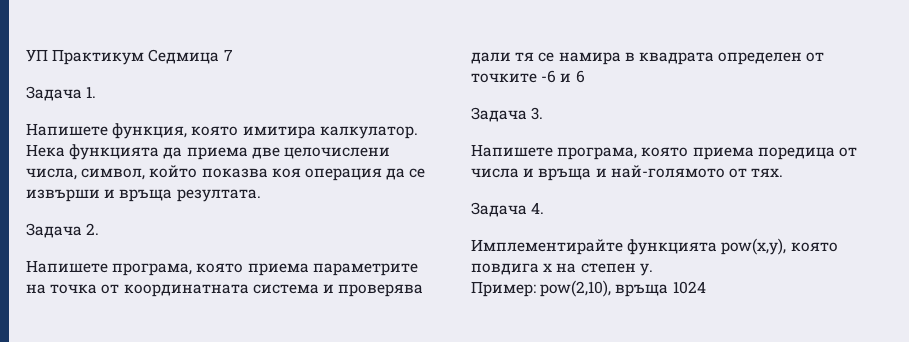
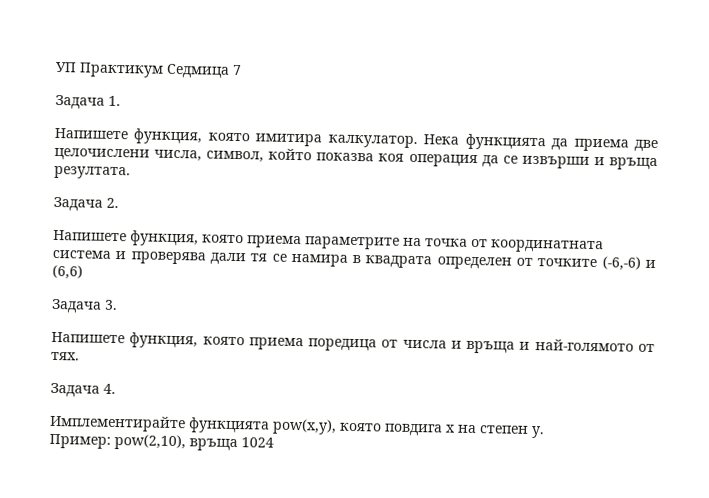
- Напишете програма, която приема параметрите на точка от координатната система и проверява дали тя се намира в квадрата определен от точките -6 и 6
+ Напишете функция, която приема параметрите на точка от координатната система и проверява дали тя се намира в квадрата определен от точките (-6,-6) и (6,6)
- Напишете програма, която приема поредица от числа и връща и най-голямото от тях.
+ Напишете функция, която приема поредица от числа и връща и най-голямото от тях.

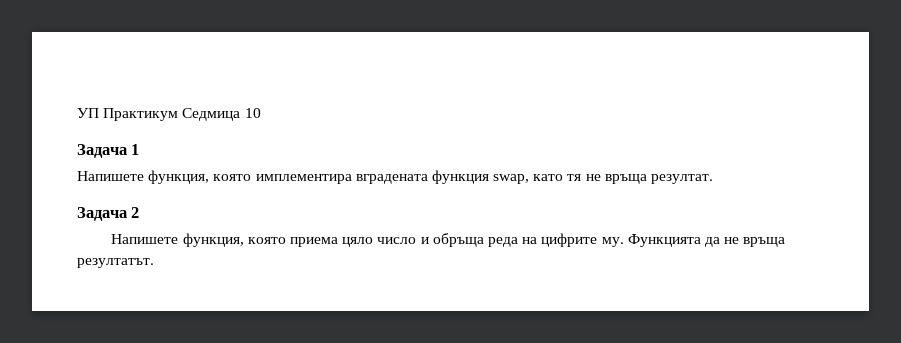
- УП Практикум Седмица 7
- Задача 1.
- Напишете функция, която имитира калкулатор. Нека функцията да приема две целочислени числа, символ, който показва коя операция да се извърши и връща резултата.
- Задача 2.
- Напишете функция, която приема параметрите на точка от координатната система и проверява дали тя се намира в квадрата определен от точките (-6,-6) и (6,6)
- Задача 3.
- Напишете функция, която приема поредица от числа и връща и най-голямото от тях.
- Задача 4.
- Имплементирайте функцията pow(x,y), която повдига х на степен у.
- Пример: pow(2,10), връща 1024
+ УП Практикум Седмица 10
+ Задача 1
+ Напишете функция, която имплементира вградената функция swap, като тя не връща резултат.
+ Задача 2
+ Напишете функция, която приема цяло число и обръща реда на цифрите му. Функцията да не връща резултатът.

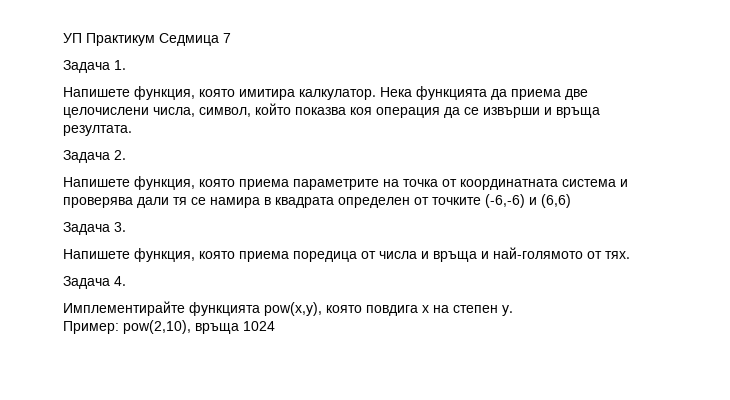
- УП Практикум Седмица 10
- Задача 1
- Напишете функция, която имплементира вградената функция swap, като тя не връща резултат.
- Задача 2
- Напишете функция, която приема цяло число и обръща реда на цифрите му. Функцията да не връща резултатът.
+ УП Практикум Седмица 7
+ Задача 1.
+ Напишете функция, която имитира калкулатор. Нека функцията да приема две целочислени числа, символ, който показва коя операция да се извърши и връща резултата.
+ Задача 2.
+ Напишете функция, която приема параметрите на точка от координатната система и проверява дали тя се намира в квадрата определен от точките (-6,-6) и (6,6)
+ Задача 3.
+ Напишете функция, която приема поредица от числа и връща и най-голямото от тях.
+ Задача 4.
+ Имплементирайте функцията pow(x,y), която повдига х на степен у.
+ Пример: pow(2,10), връща 1024

